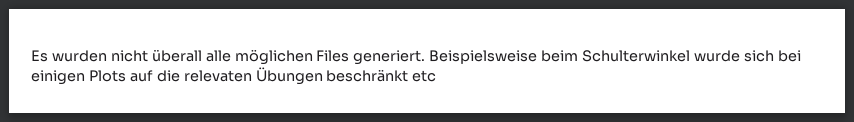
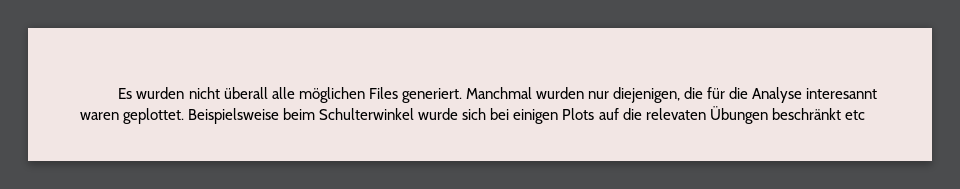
+ Manchmal wurden nur diejenigen, die für die Analyse interesannt waren geplottet.

